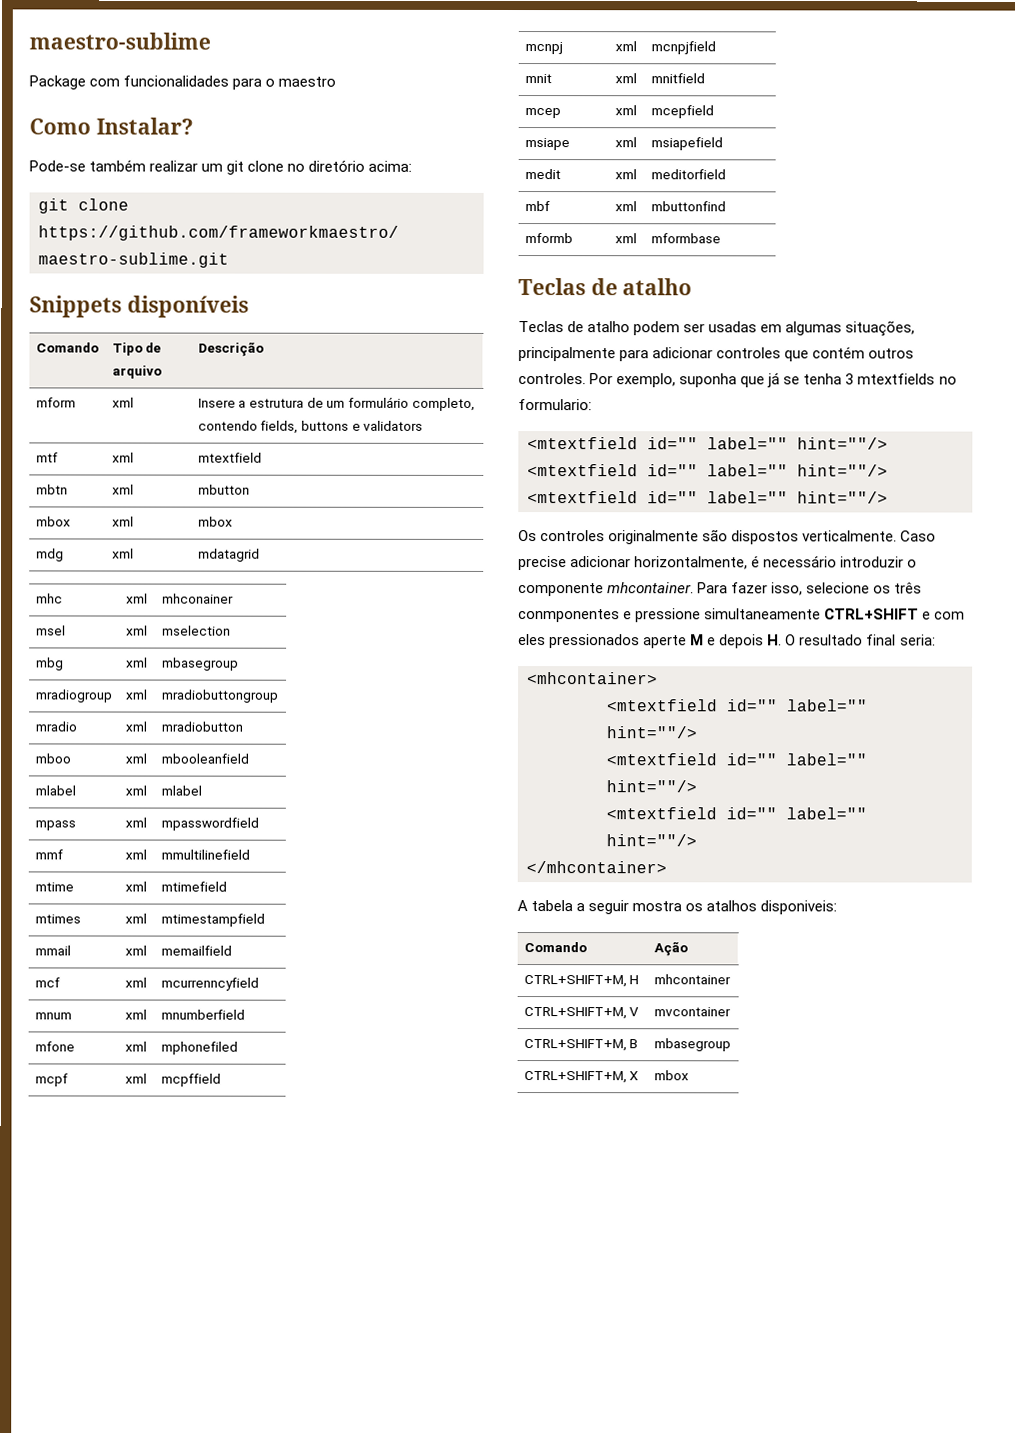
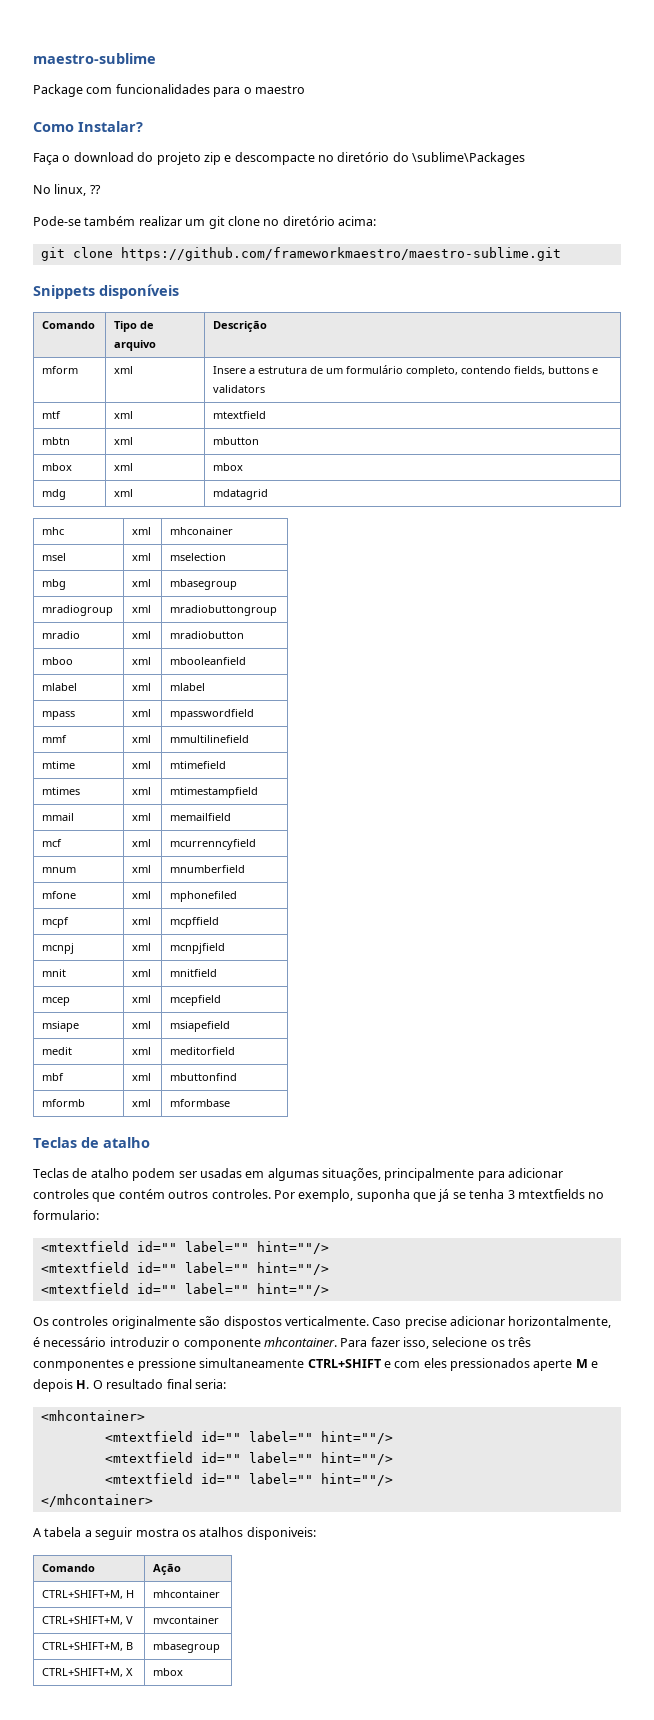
+ Faça o download do projeto zip e descompacte no diretório do \sublime\Packages
+ No linux, ??

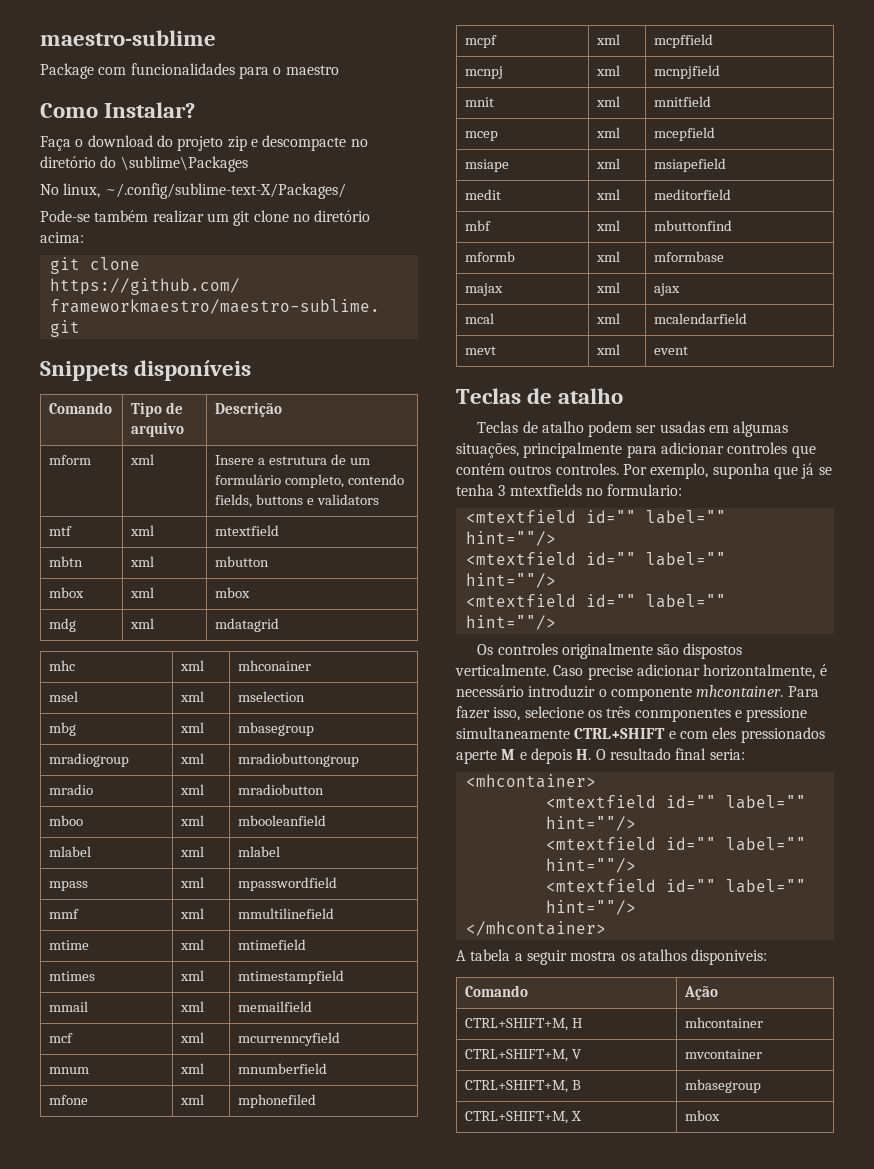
- No linux, ??
+ No linux, ~/.config/sublime-text-X/Packages/
+ majax | xml | ajax
+ mcal | xml | mcalendarfield
+ mevt | xml | event

